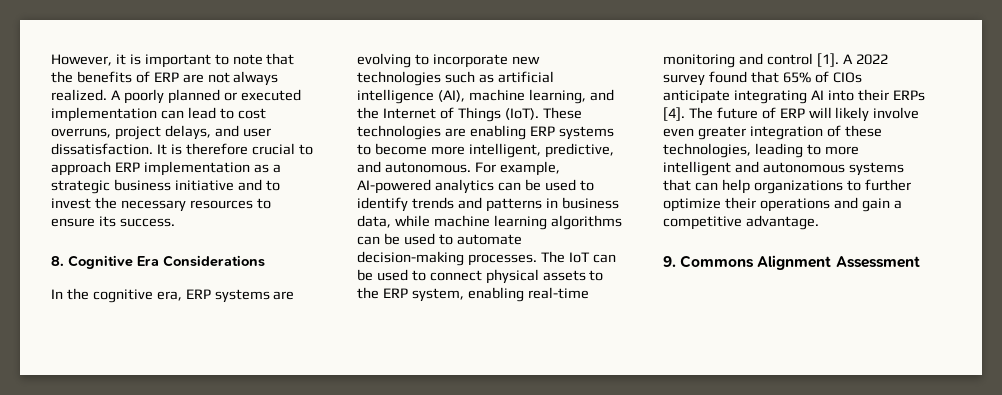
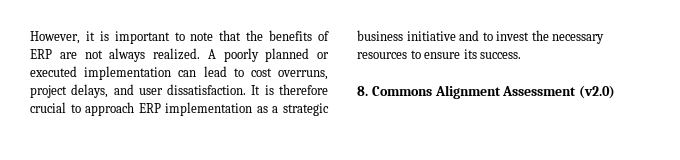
- 8. Cognitive Era Considerations
- In the cognitive era, ERP systems are evolving to incorporate new technologies such as artificial intelligence (AI), machine learning, and the Internet of Things (IoT). These technologies are enabling ERP systems to become more intelligent, predictive, and autonomous. For example, AI-powered analytics can be used to identify trends and patterns in business data, while machine learning algorithms can be used to automate decision-making processes. The IoT can be used to connect physical assets to the ERP system, enabling real-time monitoring and control [1]. A 2022 survey found that 65% of CIOs anticipate integrating AI into their ERPs [4]. The future of ERP will likely involve even greater integration of these technologies, leading to more intelligent and autonomous systems that can help organizations to further optimize their operations and gain a competitive advantage.
- 9. Commons Alignment Assessment
+ 8. Commons Alignment Assessment (v2.0)

